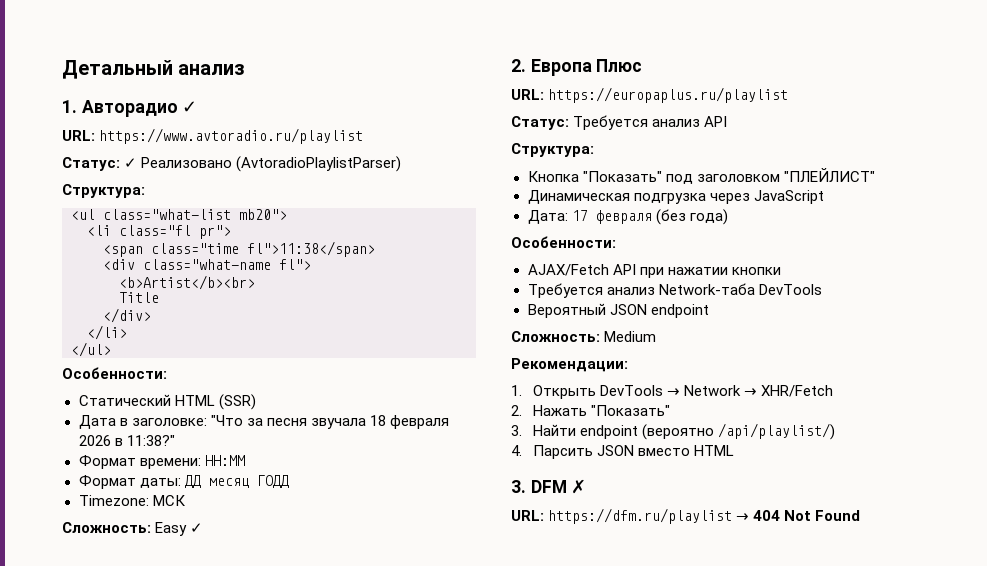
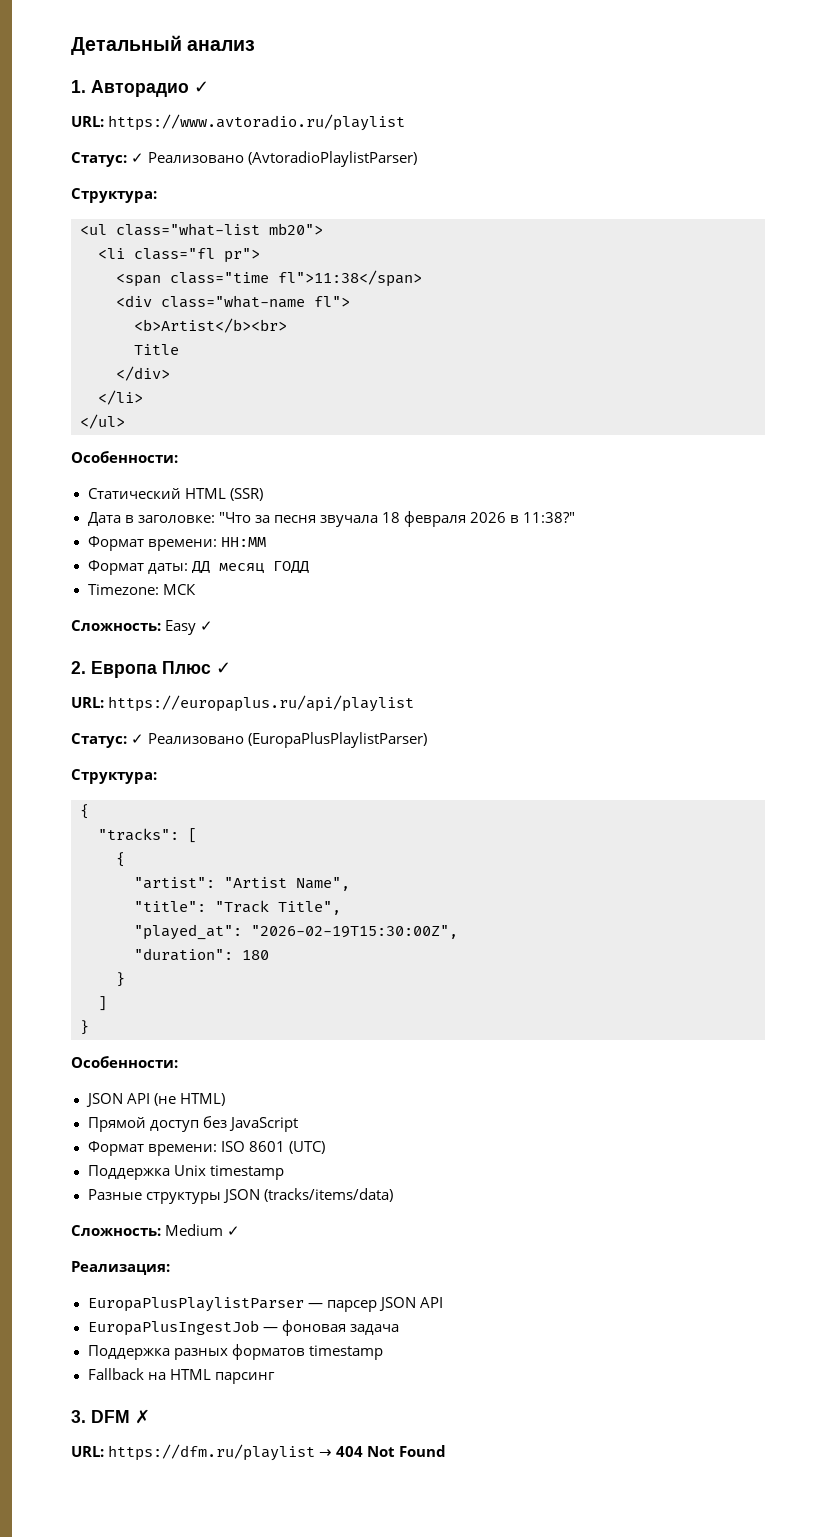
- 2. Европа Плюс
- URL: https://europaplus.ru/playlist
- Статус: Требуется анализ API
+ 2. Европа Плюс ✓
+ URL: https://europaplus.ru/api/playlist
+ Статус: ✓ Реализовано (EuropaPlusPlaylistParser)
  Структура:
- Кнопка "Показать" под заголовком "ПЛЕЙЛИСТ"
- Динамическая подгрузка через JavaScript
- Дата: 17 февраля (без года)
+ {
+ "tracks": [
+ {
+ "artist": "Artist Name",
+ "title": "Track Title",
+ "played_at": "2026-02-19T15:30:00Z",
+ "duration": 180
+ }
+ ]
+ }
  Особенности:
- AJAX/Fetch API при нажатии кнопки
- Требуется анализ Network-таба DevTools
- Вероятный JSON endpoint
- Сложность: Medium
- Рекомендации:
- 1. Открыть DevTools → Network → XHR/Fetch
- 2. Нажать "Показать"
- 3. Найти endpoint (вероятно /api/playlist/)
- 4. Парсить JSON вместо HTML
+ JSON API (не HTML)
+ Прямой доступ без JavaScript
+ Формат времени: ISO 8601 (UTC)
+ Поддержка Unix timestamp
+ Разные структуры JSON (tracks/items/data)
+ Сложность: Medium ✓
+ Реализация:
+ EuropaPlusPlaylistParser — парсер JSON API
+ EuropaPlusIngestJob — фоновая задача
+ Поддержка разных форматов timestamp
+ Fallback на HTML парсинг

